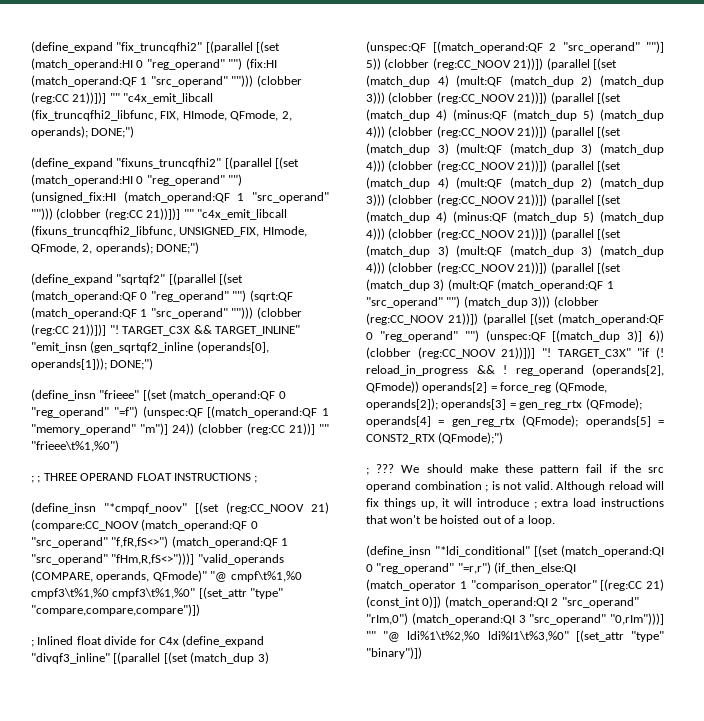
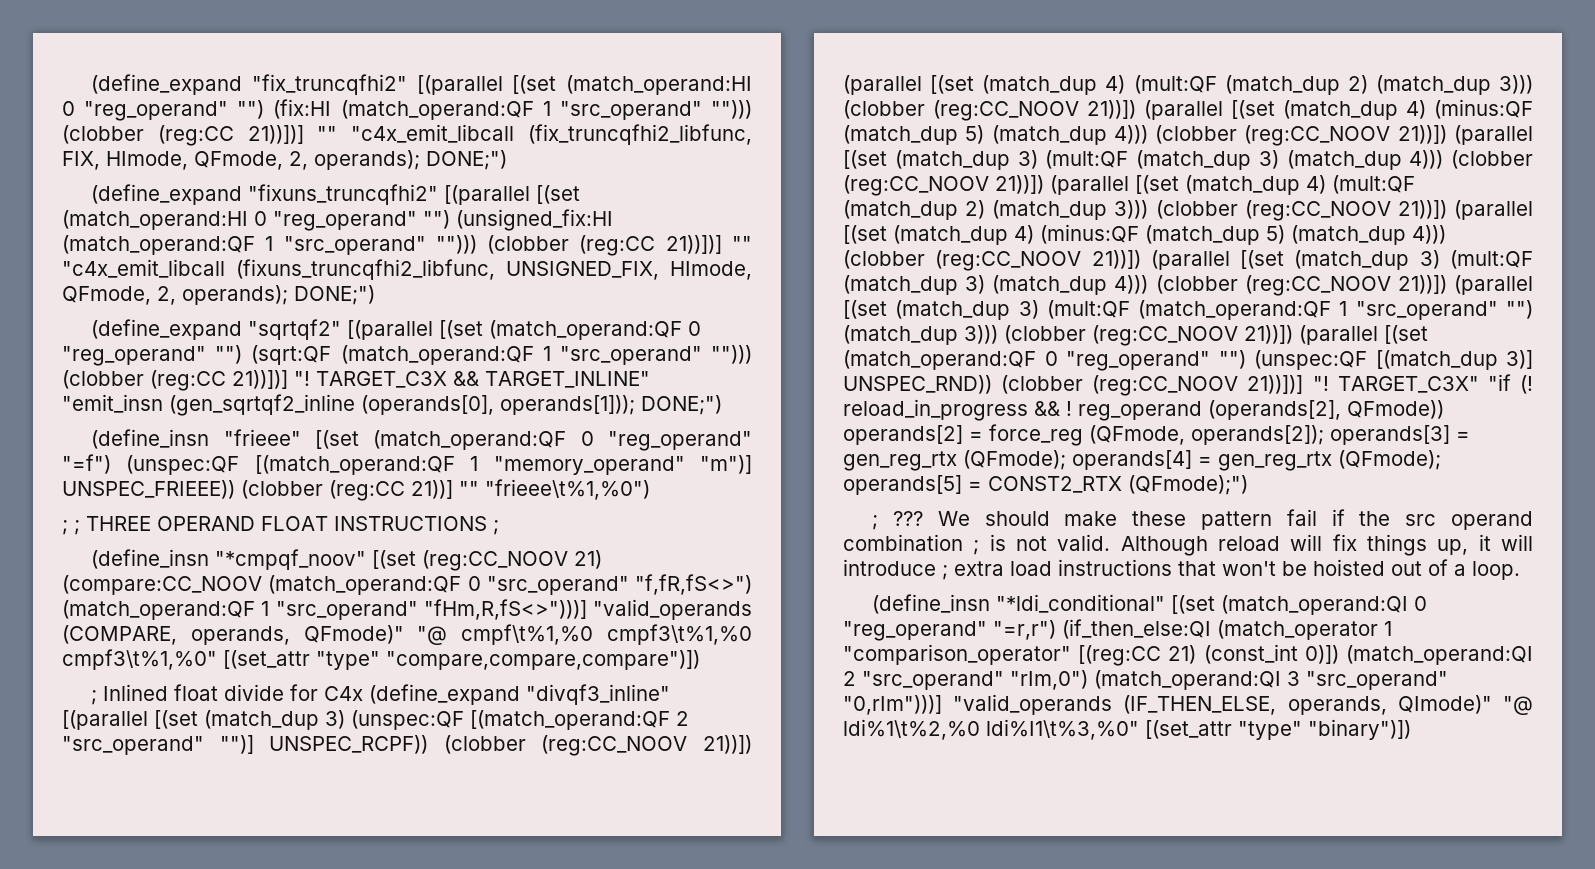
- (define_insn "frieee" [(set (match_operand:QF 0 "reg_operand" "=f") (unspec:QF [(match_operand:QF 1 "memory_operand" "m")] 24)) (clobber (reg:CC 21))] "" "frieee\t%1,%0")
+ (define_insn "frieee" [(set (match_operand:QF 0 "reg_operand" "=f") (unspec:QF [(match_operand:QF 1 "memory_operand" "m")] UNSPEC_FRIEEE)) (clobber (reg:CC 21))] "" "frieee\t%1,%0")
- Inlined float divide for C4x (define_expand "divqf3_inline" [(parallel [(set (match_dup 3) (unspec:QF [(match_operand:QF 2 "src_operand" "")] 5)) (clobber (reg:CC_NOOV 21))]) (parallel [(set (match_dup 4) (mult:QF (match_dup 2) (match_dup 3))) (clobber (reg:CC_NOOV 21))]) (parallel [(set (match_dup 4) (minus:QF (match_dup 5) (match_dup 4))) (clobber (reg:CC_NOOV 21))]) (parallel [(set (match_dup 3) (mult:QF (match_dup 3) (match_dup 4))) (clobber (reg:CC_NOOV 21))]) (parallel [(set (match_dup 4) (mult:QF (match_dup 2) (match_dup 3))) (clobber (reg:CC_NOOV 21))]) (parallel [(set (match_dup 4) (minus:QF (match_dup 5) (match_dup 4))) (clobber (reg:CC_NOOV 21))]) (parallel [(set (match_dup 3) (mult:QF (match_dup 3) (match_dup 4))) (clobber (reg:CC_NOOV 21))]) (parallel [(set (match_dup 3) (mult:QF (match_operand:QF 1 "src_operand" "") (match_dup 3))) (clobber (reg:CC_NOOV 21))]) (parallel [(set (match_operand:QF 0 "reg_operand" "") (unspec:QF [(match_dup 3)] 6)) (clobber (reg:CC_NOOV 21))])] "!
+ Inlined float divide for C4x (define_expand "divqf3_inline" [(parallel [(set (match_dup 3) (unspec:QF [(match_operand:QF 2 "src_operand" "")] UNSPEC_RCPF)) (clobber (reg:CC_NOOV 21))]) (parallel [(set (match_dup 4) (mult:QF (match_dup 2) (match_dup 3))) (clobber (reg:CC_NOOV 21))]) (parallel [(set (match_dup 4) (minus:QF (match_dup 5) (match_dup 4))) (clobber (reg:CC_NOOV 21))]) (parallel [(set (match_dup 3) (mult:QF (match_dup 3) (match_dup 4))) (clobber (reg:CC_NOOV 21))]) (parallel [(set (match_dup 4) (mult:QF (match_dup 2) (match_dup 3))) (clobber (reg:CC_NOOV 21))]) (parallel [(set (match_dup 4) (minus:QF (match_dup 5) (match_dup 4))) (clobber (reg:CC_NOOV 21))]) (parallel [(set (match_dup 3) (mult:QF (match_dup 3) (match_dup 4))) (clobber (reg:CC_NOOV 21))]) (parallel [(set (match_dup 3) (mult:QF (match_operand:QF 1 "src_operand" "") (match_dup 3))) (clobber (reg:CC_NOOV 21))]) (parallel [(set (match_operand:QF 0 "reg_operand" "") (unspec:QF [(match_dup 3)] UNSPEC_RND)) (clobber (reg:CC_NOOV 21))])] "!
- (define_insn "*ldi_conditional" [(set (match_operand:QI 0 "reg_operand" "=r,r") (if_then_else:QI (match_operator 1 "comparison_operator" [(reg:CC 21) (const_int 0)]) (match_operand:QI 2 "src_operand" "rIm,0") (match_operand:QI 3 "src_operand" "0,rIm")))] "" "@ ldi%1\t%2,%0 ldi%I1\t%3,%0" [(set_attr "type" "binary")])
+ (define_insn "*ldi_conditional" [(set (match_operand:QI 0 "reg_operand" "=r,r") (if_then_else:QI (match_operator 1 "comparison_operator" [(reg:CC 21) (const_int 0)]) (match_operand:QI 2 "src_operand" "rIm,0") (match_operand:QI 3 "src_operand" "0,rIm")))] "valid_operands (IF_THEN_ELSE, operands, QImode)" "@ ldi%1\t%2,%0 ldi%I1\t%3,%0" [(set_attr "type" "binary")])

